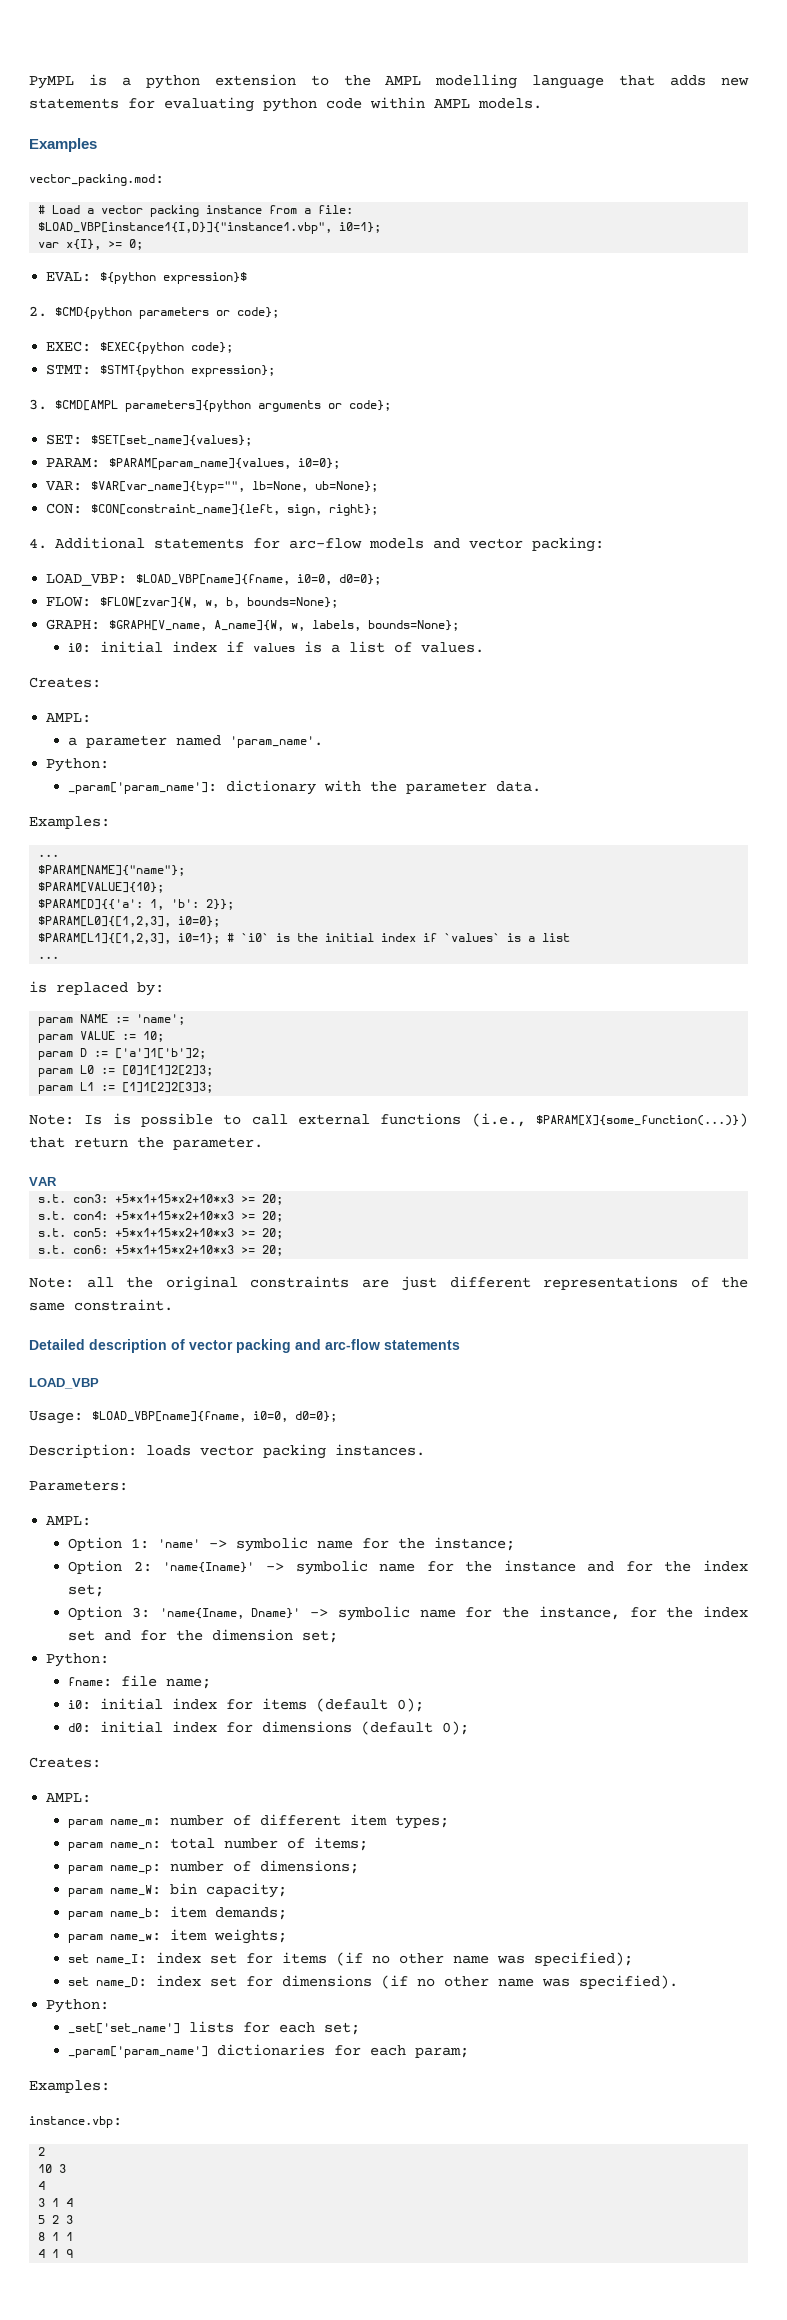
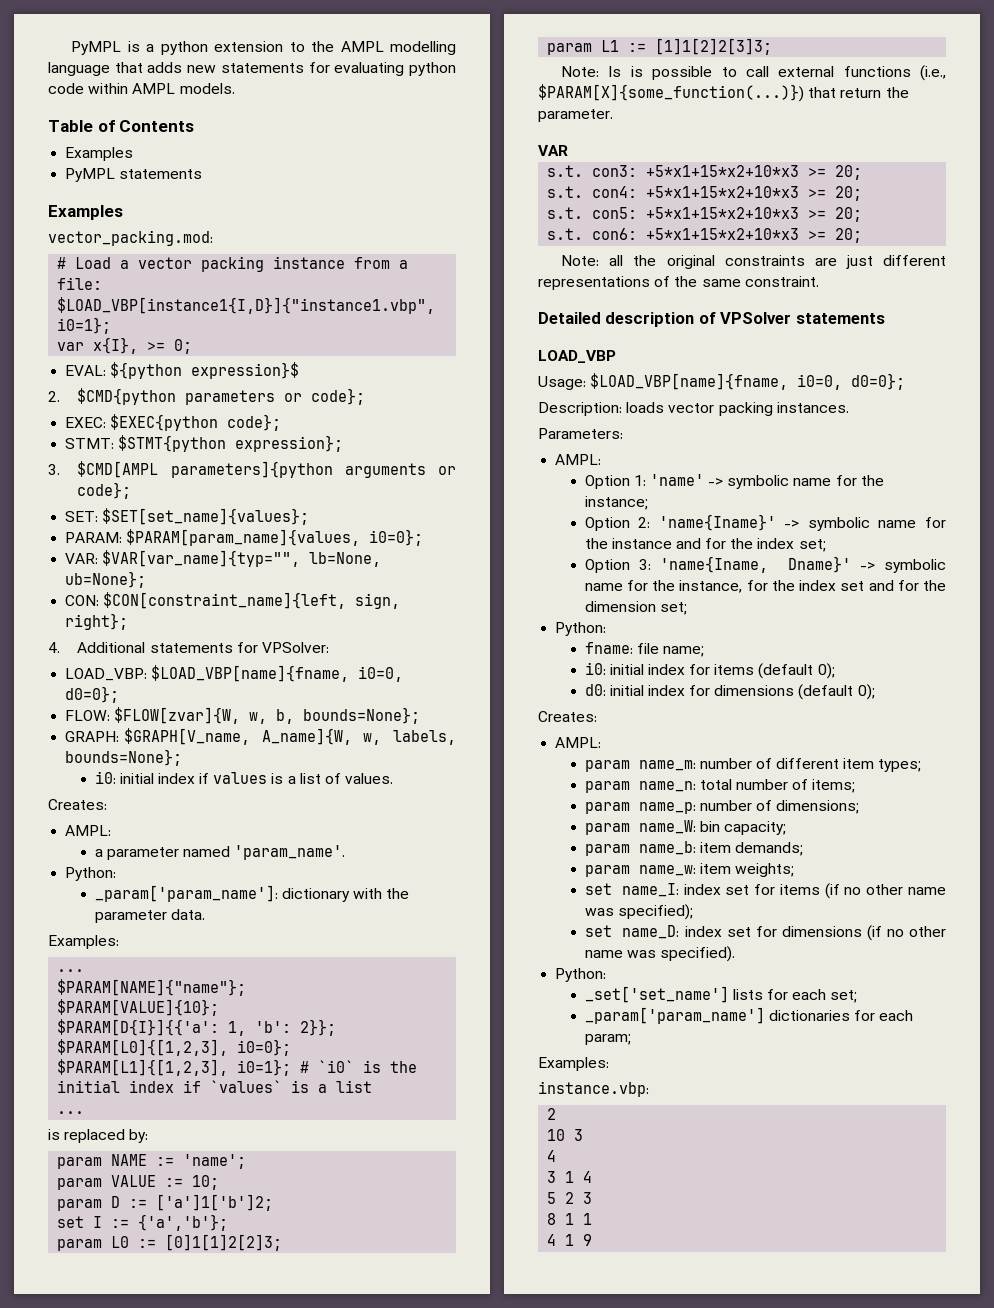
+ Table of Contents
+ Examples
+ PyMPL statements
- 4. Additional statements for arc-flow models and vector packing:
+ 4. Additional statements for VPSolver:
- $PARAM[D]{{'a': 1, 'b': 2}};
+ $PARAM[D{I}]{{'a': 1, 'b': 2}};
+ set I := {'a','b'};
- Detailed description of vector packing and arc-flow statements
+ Detailed description of VPSolver statements

